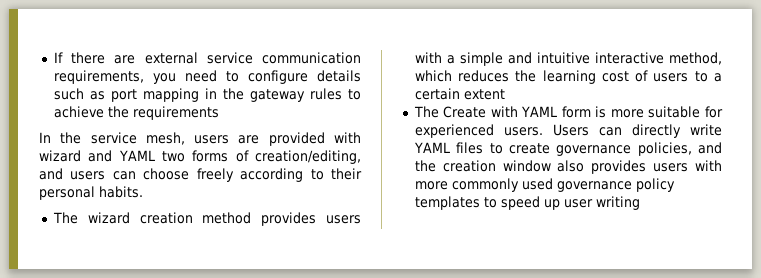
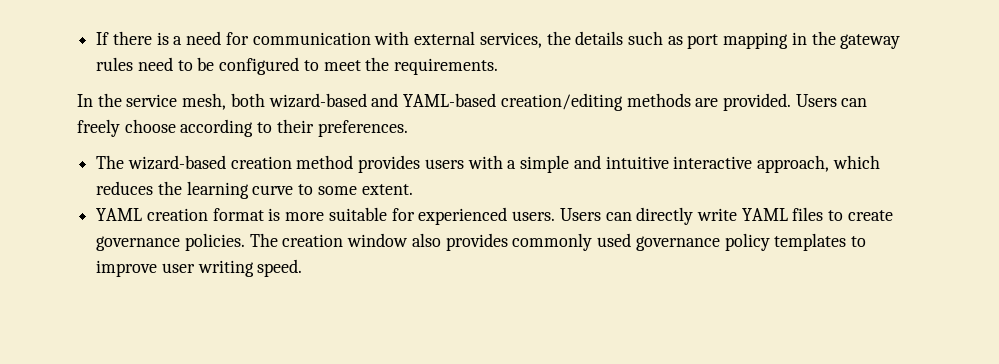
- If there are external service communication requirements, you need to configure details such as port mapping in the gateway rules to achieve the requirements
- In the service mesh, users are provided with wizard and YAML two forms of creation/editing, and users can choose freely according to their personal habits.
- The wizard creation method provides users with a simple and intuitive interactive method, which reduces the learning cost of users to a certain extent
- The Create with YAML form is more suitable for experienced users.
+ If there is a need for communication with external services, the details such as port mapping in the gateway rules need to be configured to meet the requirements.
+ In the service mesh, both wizard-based and YAML-based creation/editing methods are provided. Users can freely choose according to their preferences.
+ The wizard-based creation method provides users with a simple and intuitive interactive approach, which reduces the learning curve to some extent.
+ YAML creation format is more suitable for experienced users.
- Users can directly write YAML files to create governance policies, and the creation window also provides users with more commonly used governance policy templates to speed up user writing
+ Users can directly write YAML files to create governance policies. The creation window also provides commonly used governance policy templates to improve user writing speed.

